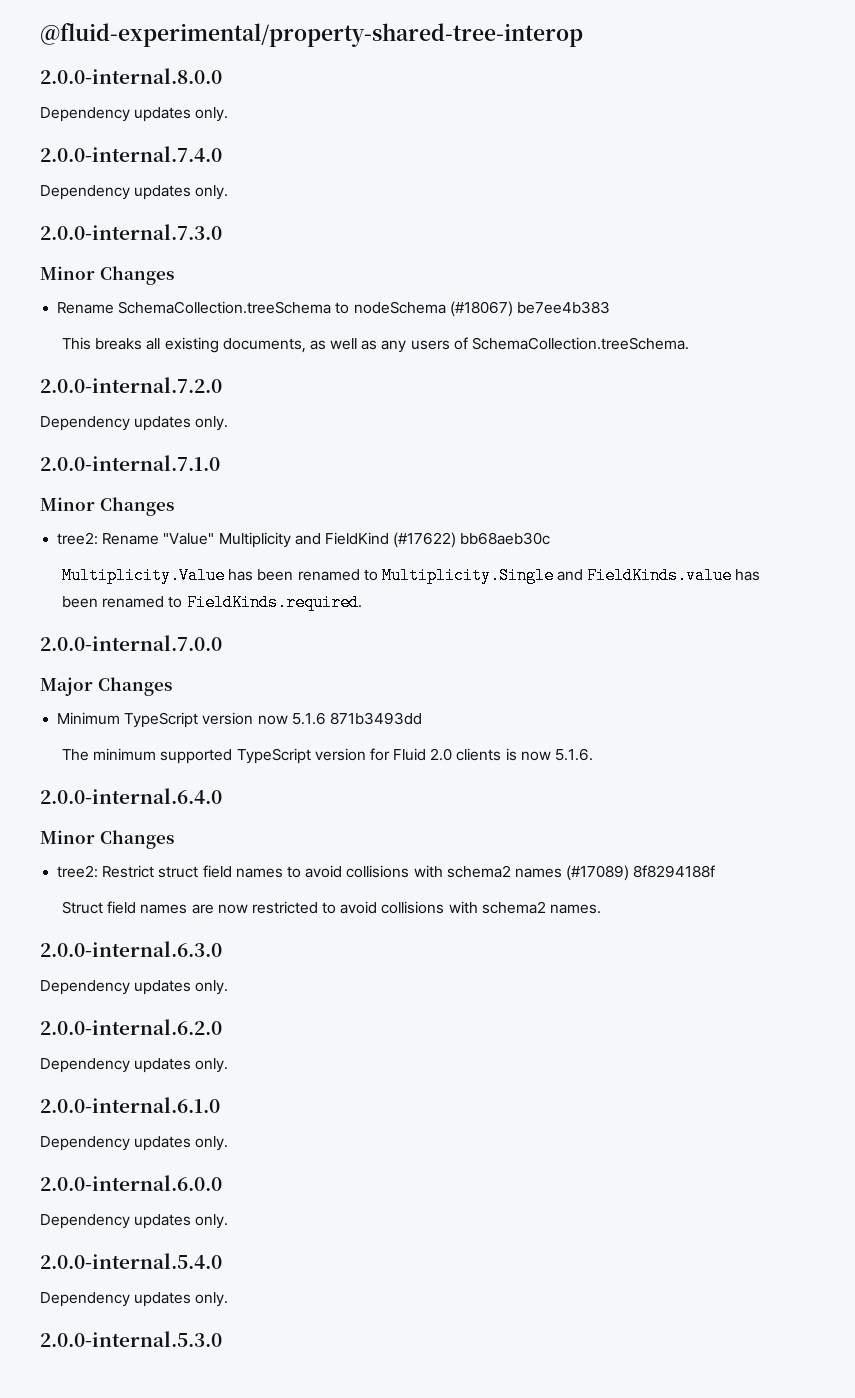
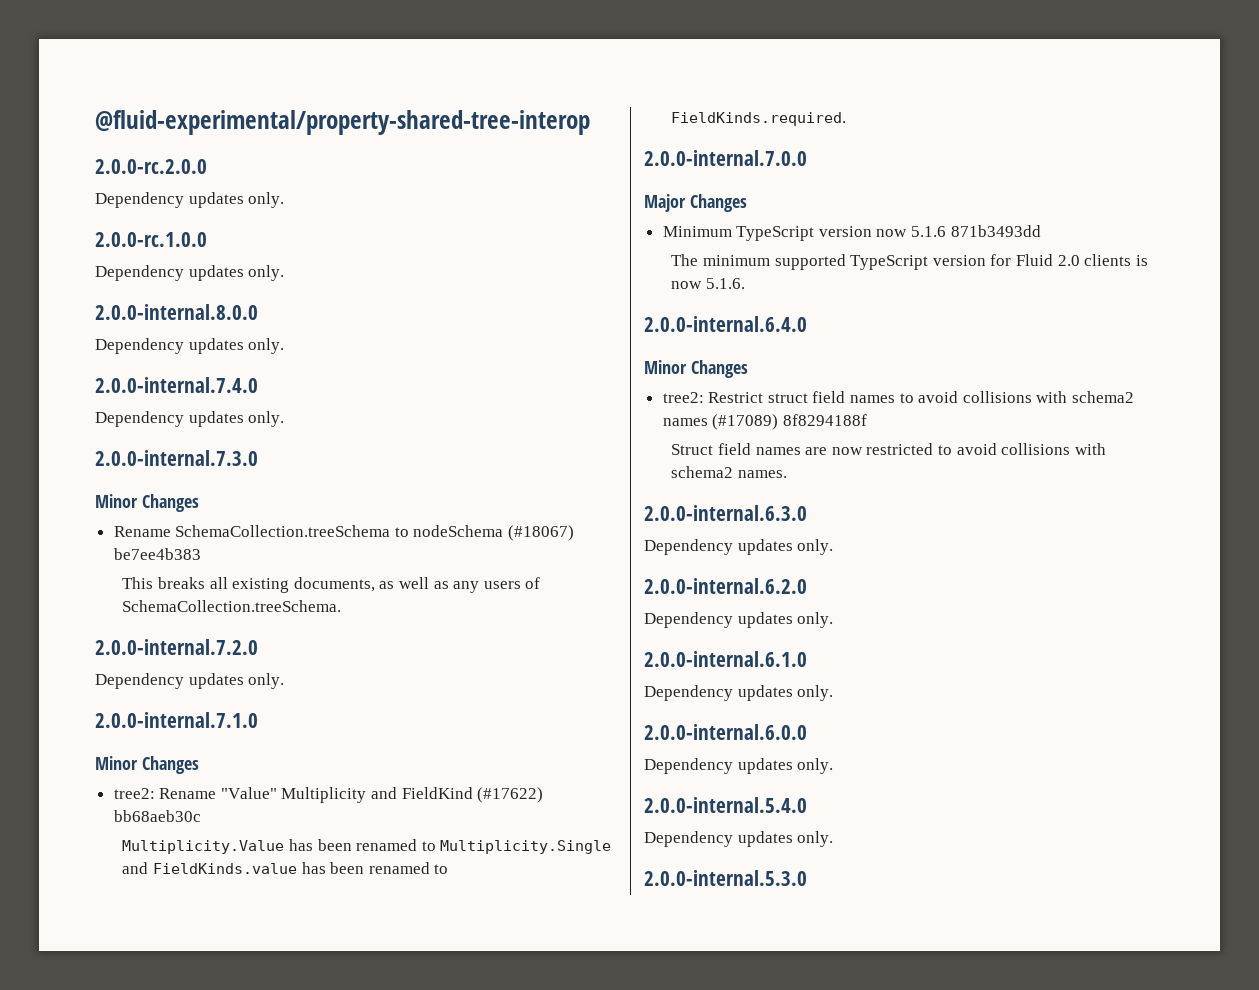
+ 2.0.0-rc.2.0.0
+ Dependency updates only.
+ 2.0.0-rc.1.0.0
+ Dependency updates only.

